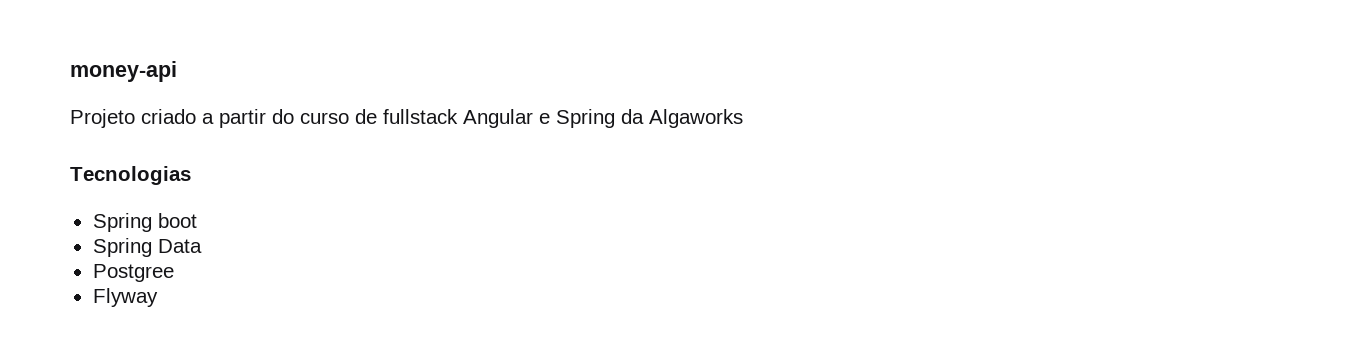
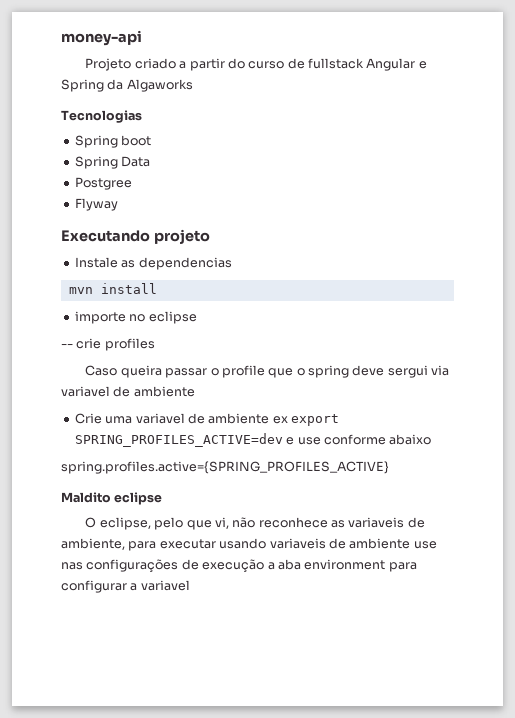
+ Executando projeto
+ Instale as dependencias
+ mvn install
+ importe no eclipse
+ -- crie profiles
+ Caso queira passar o profile que o spring deve sergui via variavel de ambiente
+ Crie uma variavel de ambiente ex export SPRING_PROFILES_ACTIVE=dev e use conforme abaixo
+ spring.profiles.active={SPRING_PROFILES_ACTIVE}
+ Maldito eclipse
+ O eclipse, pelo que vi, não reconhece as variaveis de ambiente, para executar usando variaveis de ambiente use nas configurações de execução a aba environment para configurar a variavel

